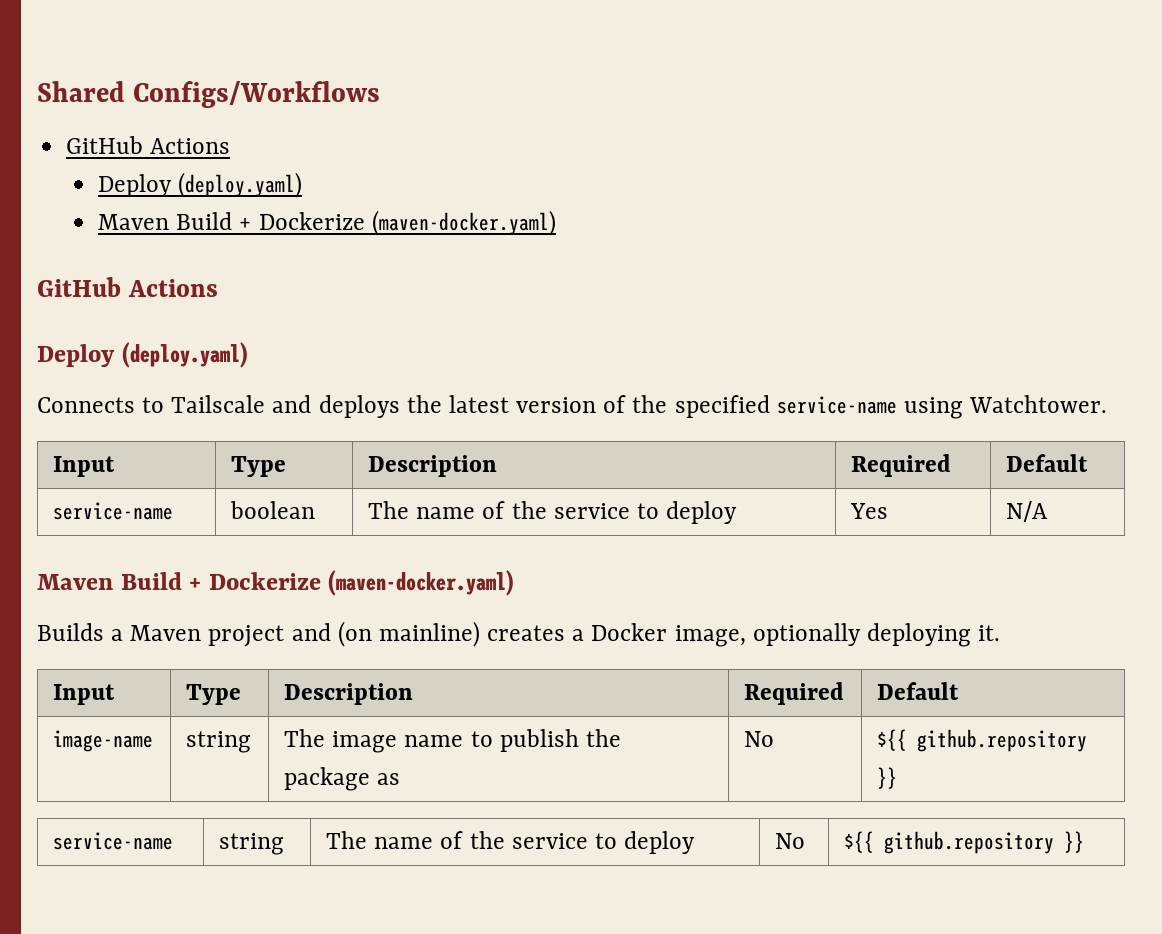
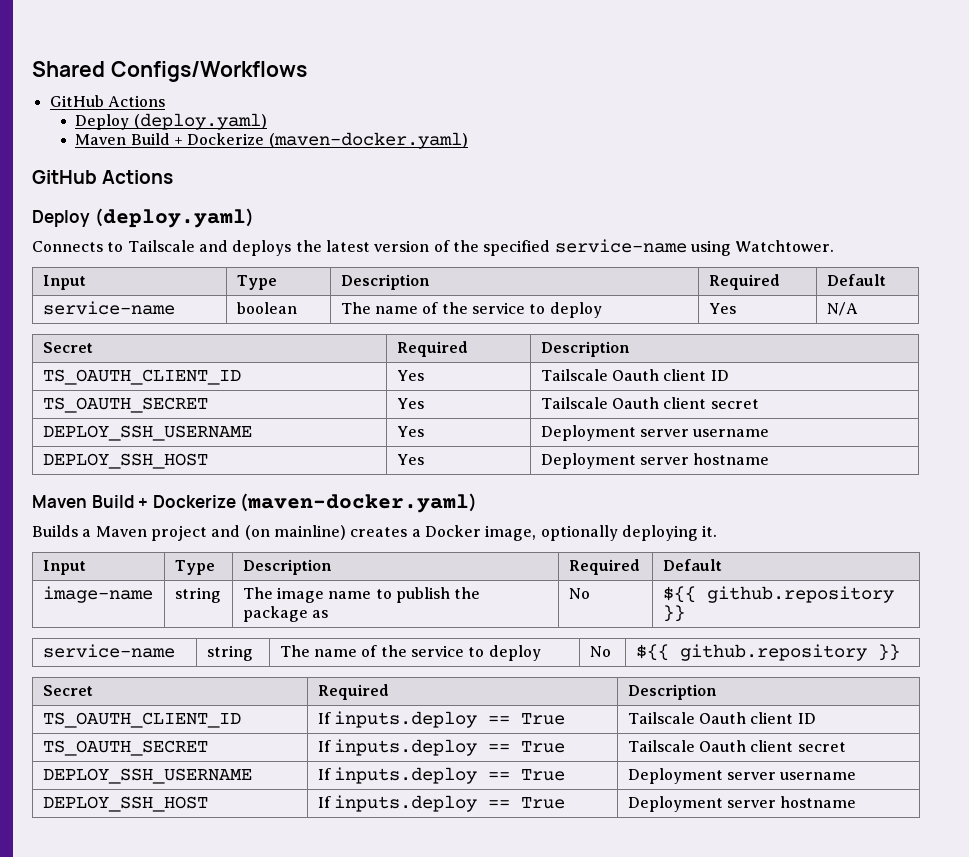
  service-name | boolean | The name of the service to deploy | Yes | N/A
+ Secret | Required | Description
+ TS_OAUTH_CLIENT_ID | Yes | Tailscale Oauth client ID
+ TS_OAUTH_SECRET | Yes | Tailscale Oauth client secret
+ DEPLOY_SSH_USERNAME | Yes | Deployment server username
+ DEPLOY_SSH_HOST | Yes | Deployment server hostname
  service-name | string | The name of the service to deploy | No | ${{ github.repository }}
+ Secret | Required | Description
+ TS_OAUTH_CLIENT_ID | If inputs.deploy == True | Tailscale Oauth client ID
+ TS_OAUTH_SECRET | If inputs.deploy == True | Tailscale Oauth client secret
+ DEPLOY_SSH_USERNAME | If inputs.deploy == True | Deployment server username
+ DEPLOY_SSH_HOST | If inputs.deploy == True | Deployment server hostname

